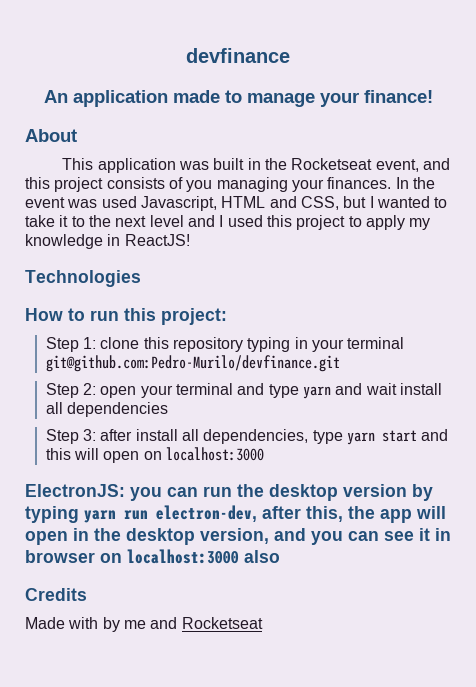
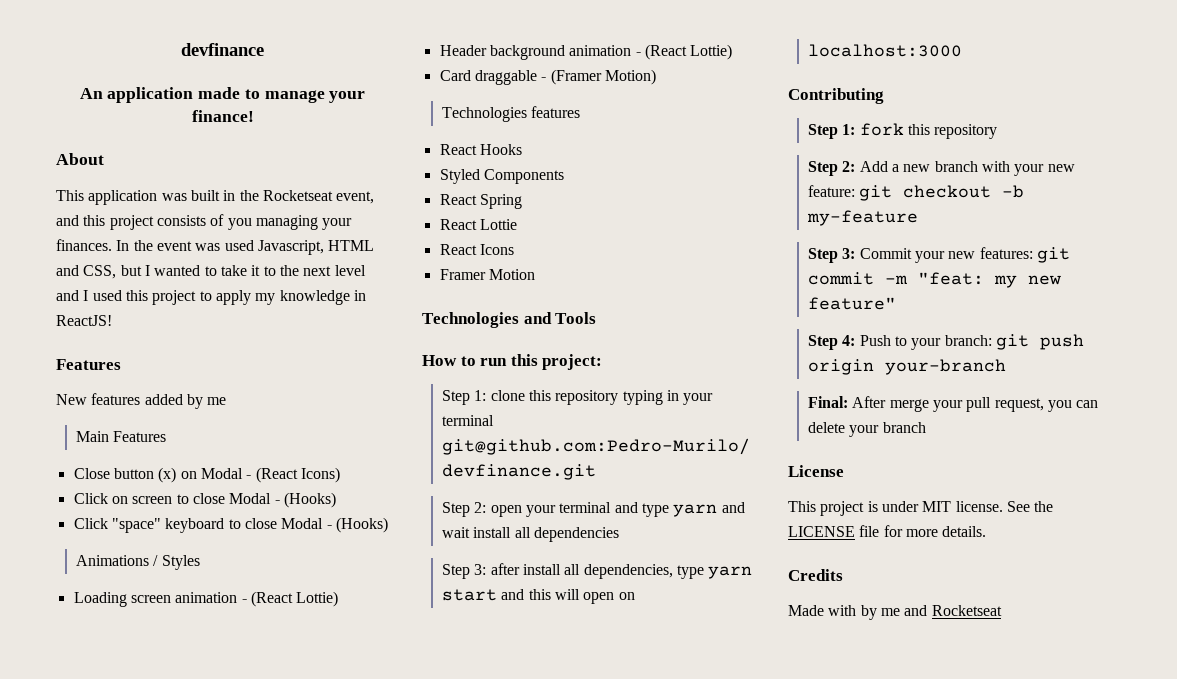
  In the event was used Javascript, HTML and CSS, but I wanted to take it to the next level and I used this project to apply my knowledge in ReactJS!
- Technologies
+ Features
+ New features added by me
+ Main Features
+ Close button (x) on Modal - (React Icons)
+ Click on screen to close Modal - (Hooks)
+ Click "space" keyboard to close Modal - (Hooks)
+ Animations / Styles
+ Loading screen animation - (React Lottie)
+ Header background animation - (React Lottie)
+ Card draggable - (Framer Motion)
+ Technologies features
+ React Hooks
+ Styled Components
+ React Spring
+ React Lottie
+ React Icons
+ Framer Motion
+ Technologies and Tools
- ElectronJS: you can run the desktop version by typing yarn run electron-dev, after this, the app will open in the desktop version, and you can see it in browser on localhost:3000 also
+ Contributing
+ Step 1: fork this repository
+ Step 2: Add a new branch with your new feature: git checkout -b my-feature
+ Step 3: Commit your new features: git commit -m "feat: my new feature"
+ Step 4: Push to your branch: git push origin your-branch
+ Final: After merge your pull request, you can delete your branch
+ License
+ This project is under MIT license. See the LICENSE file for more details.

